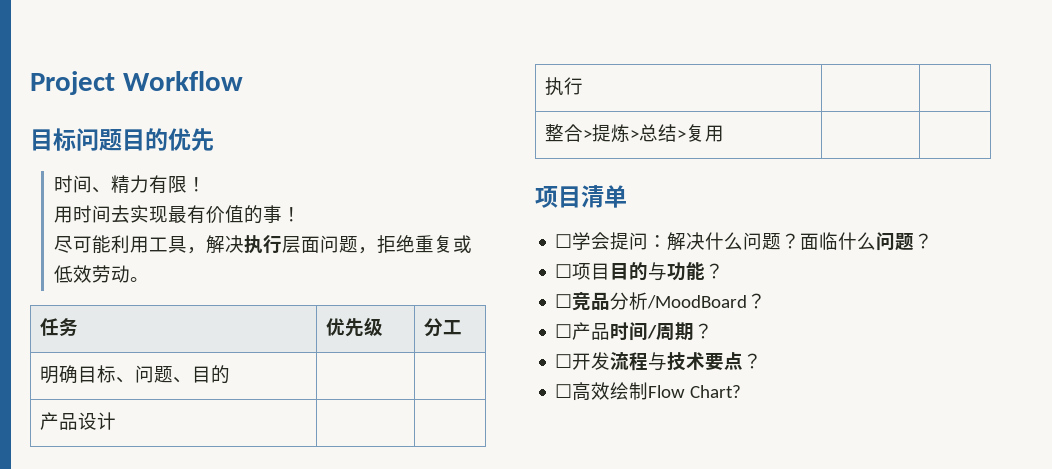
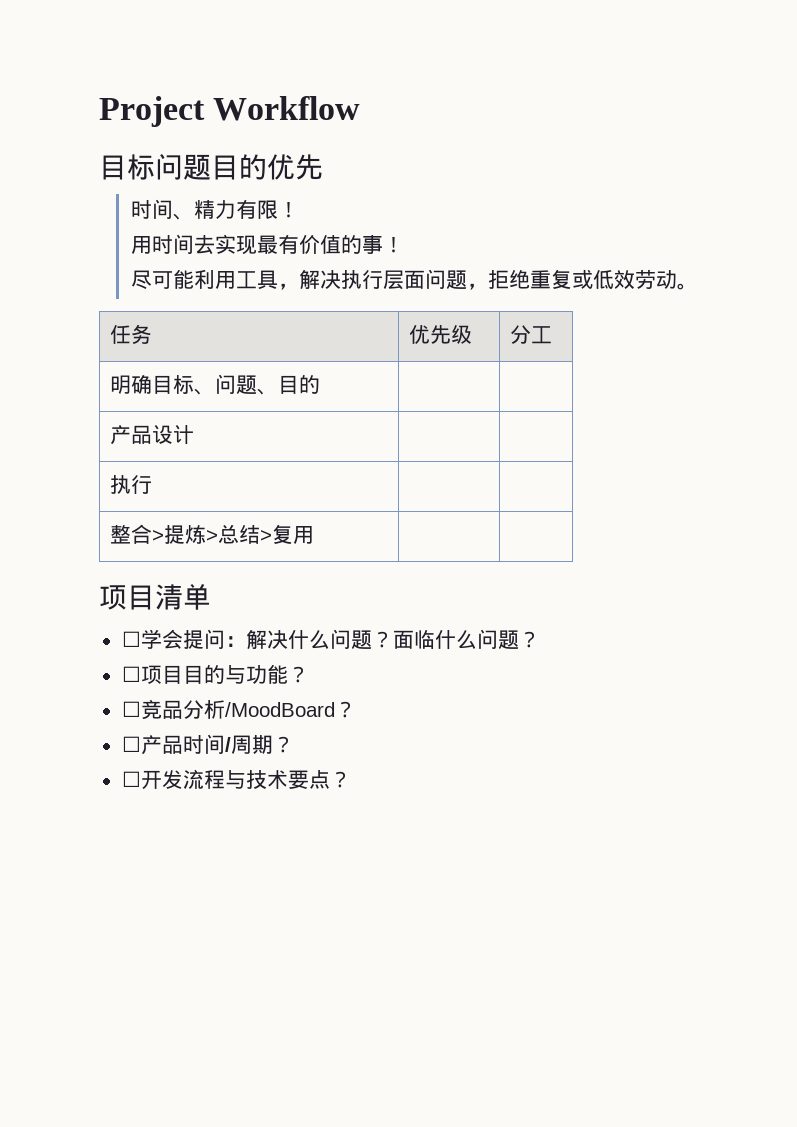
- ☐高效绘制Flow Chart?

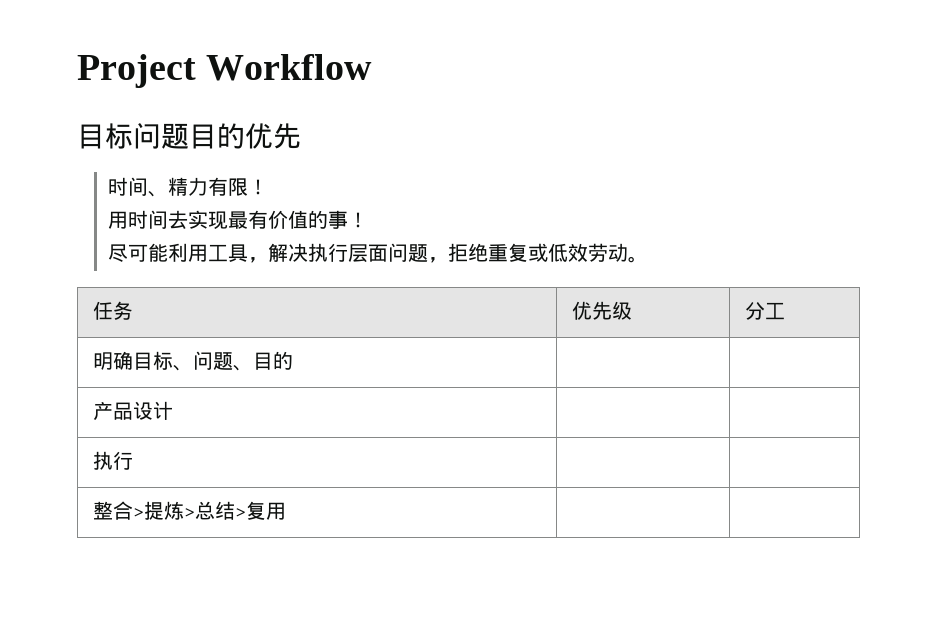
- 项目清单
- ☐学会提问：解决什么问题？面临什么问题？
- ☐项目目的与功能？
- ☐竞品分析/MoodBoard？
- ☐产品时间/周期？
- ☐开发流程与技术要点？

